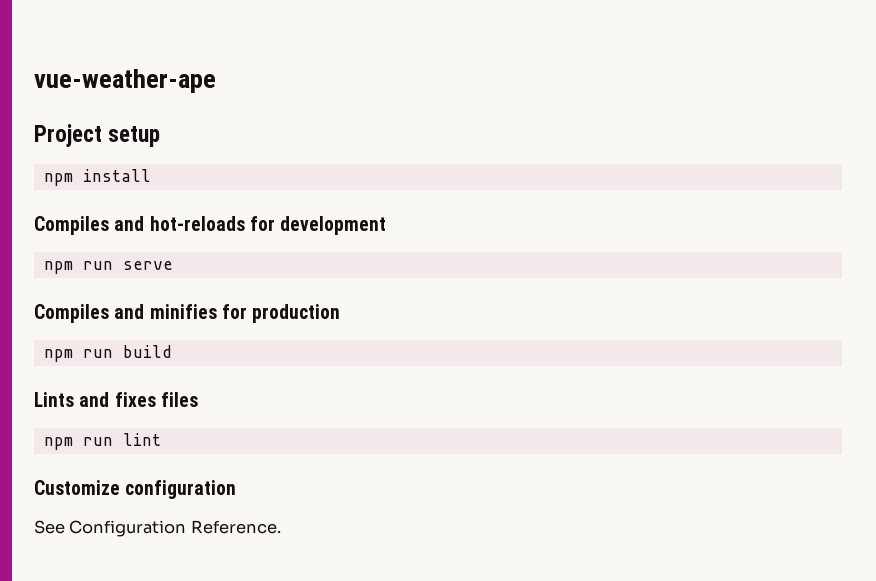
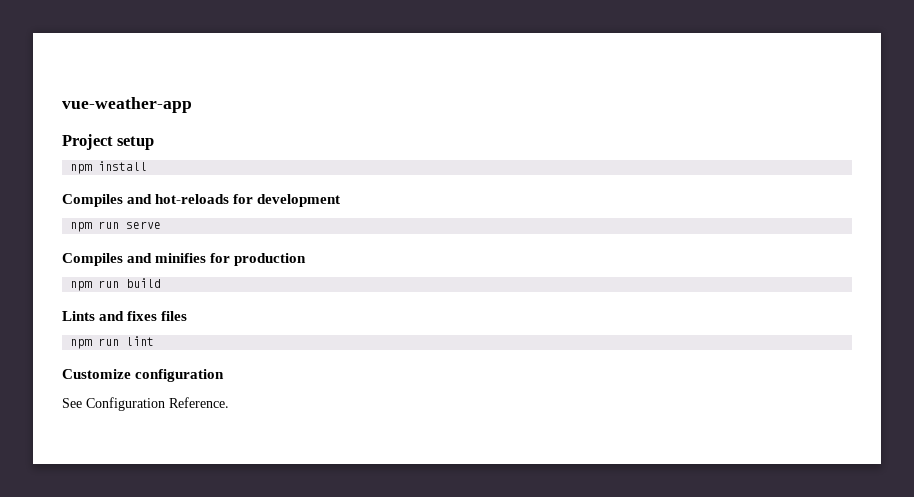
- vue-weather-ape
+ vue-weather-app

